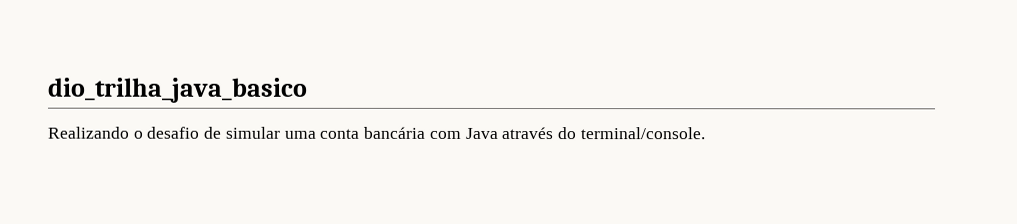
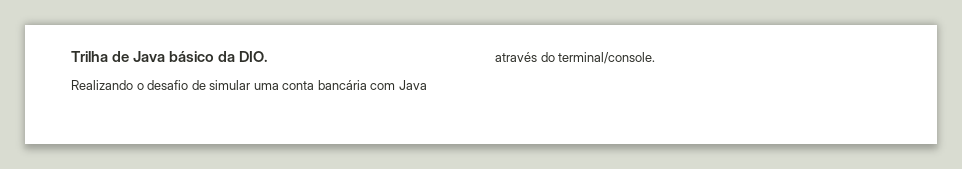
- dio_trilha_java_basico
+ Trilha de Java básico da DIO.

